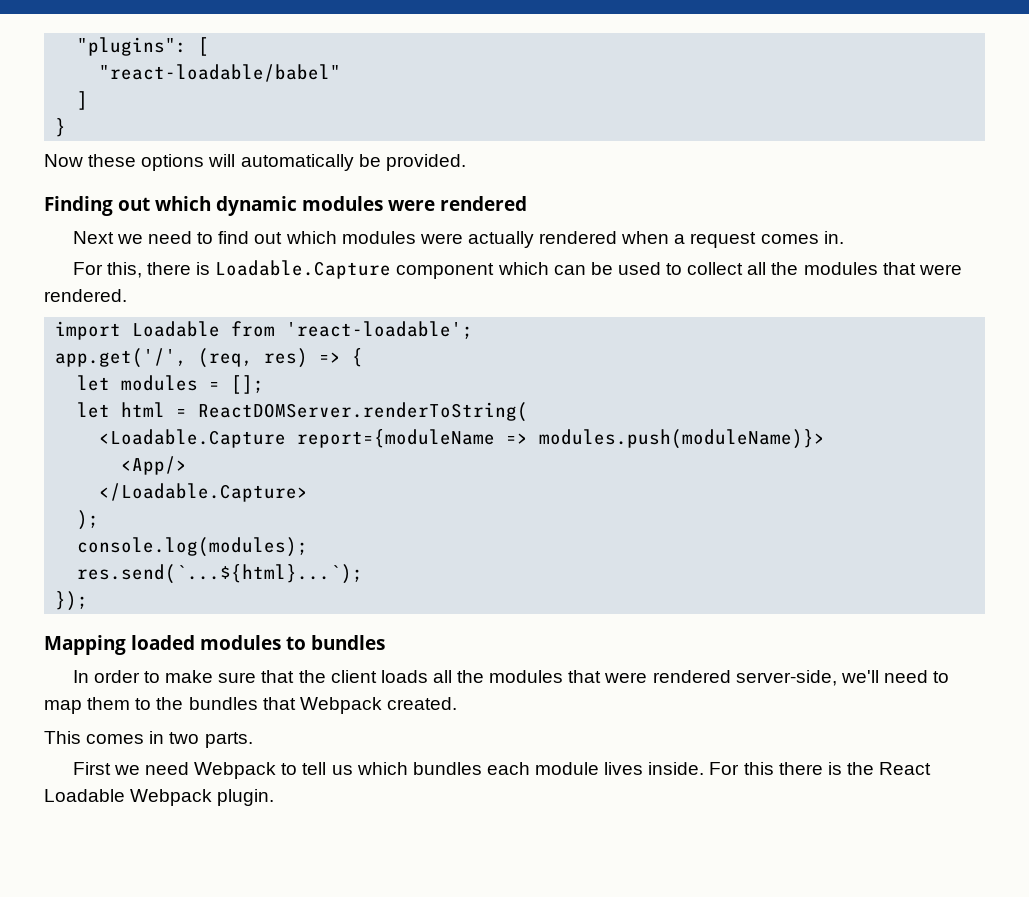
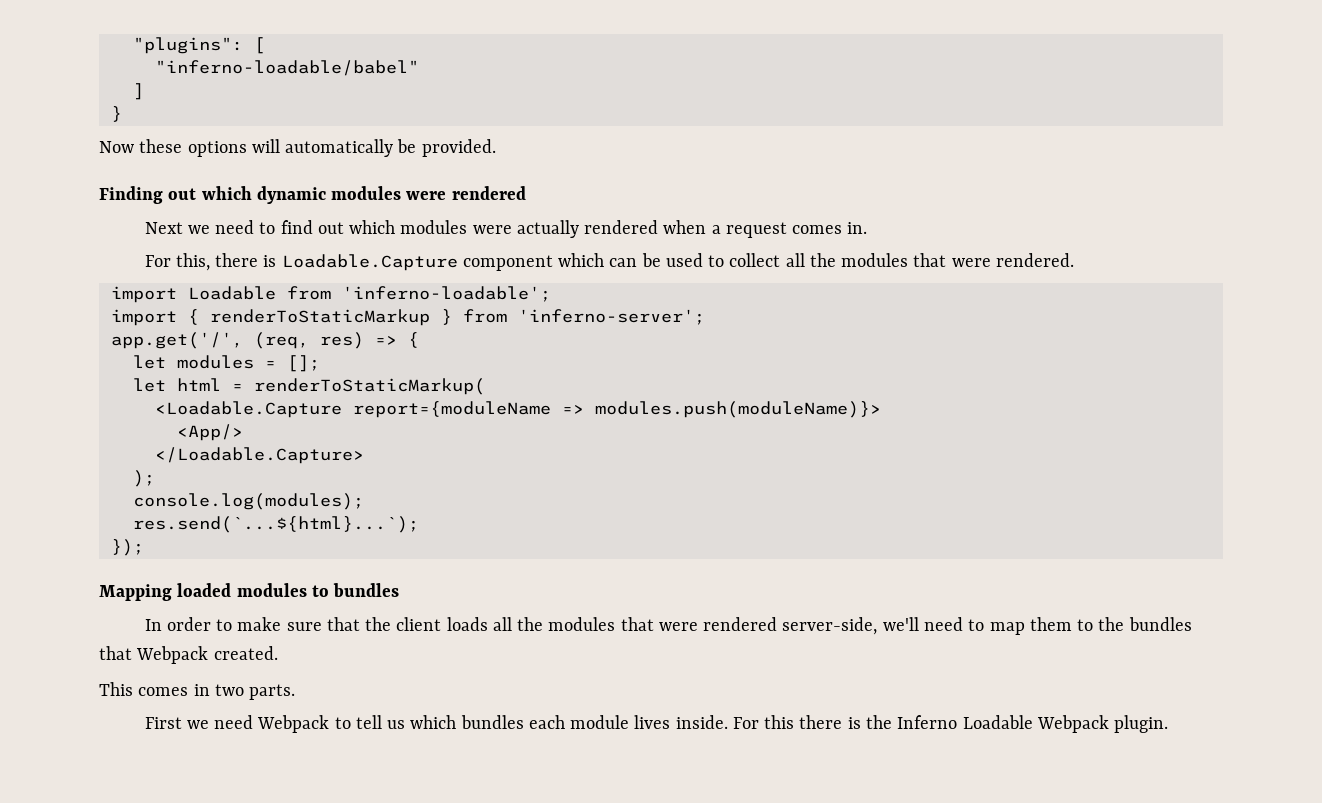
- "react-loadable/babel"
+ "inferno-loadable/babel"
- import Loadable from 'react-loadable';
+ import Loadable from 'inferno-loadable';
+ import { renderToStaticMarkup } from 'inferno-server';
- let html = ReactDOMServer.renderToString(
+ let html = renderToStaticMarkup(
- For this there is the React Loadable Webpack plugin.
+ For this there is the Inferno Loadable Webpack plugin.

